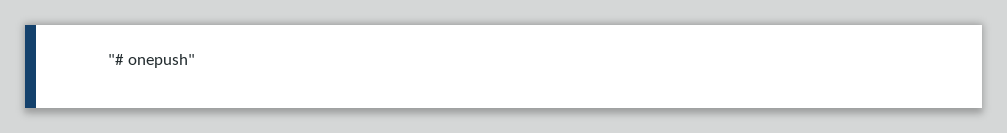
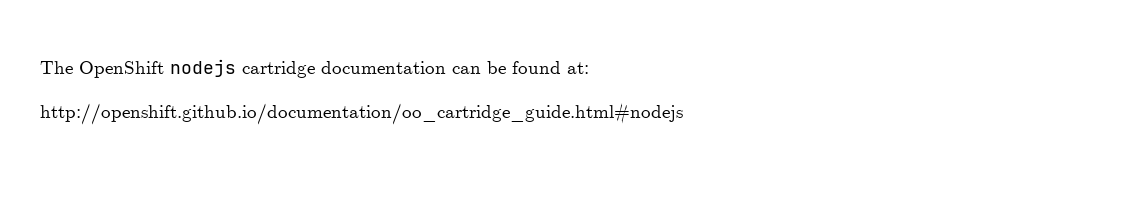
- "# onepush"
+ The OpenShift nodejs cartridge documentation can be found at:
+ http://openshift.github.io/documentation/oo_cartridge_guide.html#nodejs

